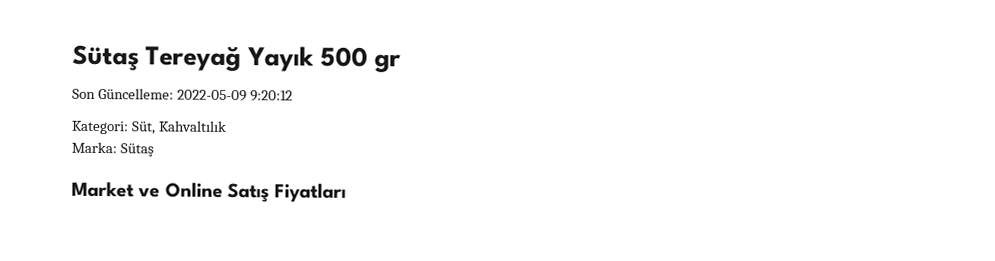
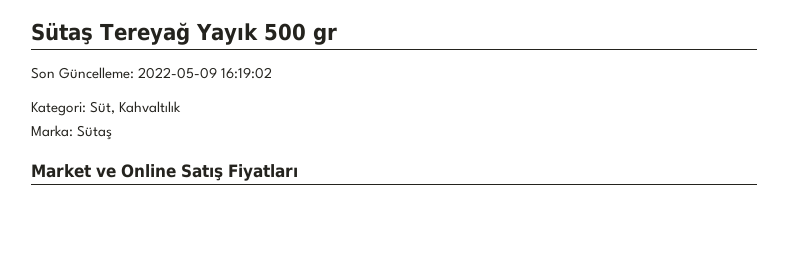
- Son Güncelleme: 2022-05-09 9:20:12
+ Son Güncelleme: 2022-05-09 16:19:02

